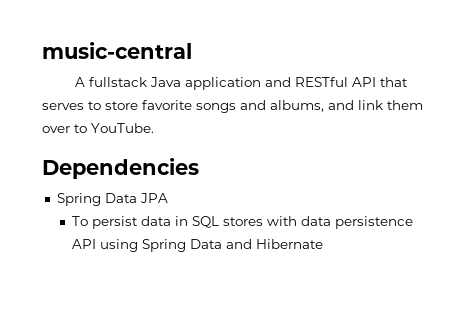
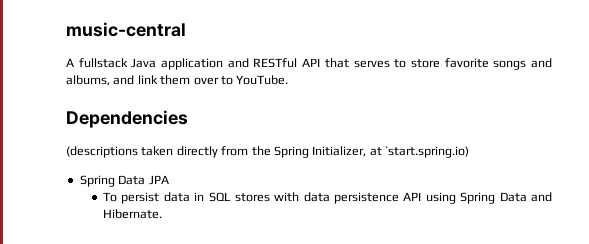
+ (descriptions taken directly from the Spring Initializer, at `start.spring.io)
- To persist data in SQL stores with data persistence API using Spring Data and Hibernate
+ To persist data in SQL stores with data persistence API using Spring Data and Hibernate.

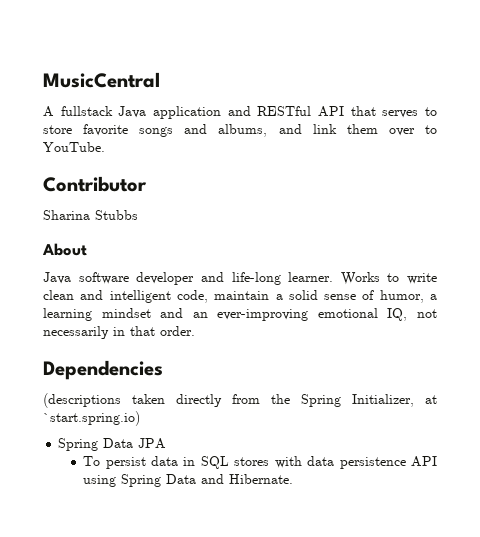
- music-central
+ MusicCentral
+ Contributor
+ Sharina Stubbs
+ About
+ Java software developer and life-long learner. Works to write clean and intelligent code, maintain a solid sense of humor, a learning mindset and an ever-improving emotional IQ, not necessarily in that order.

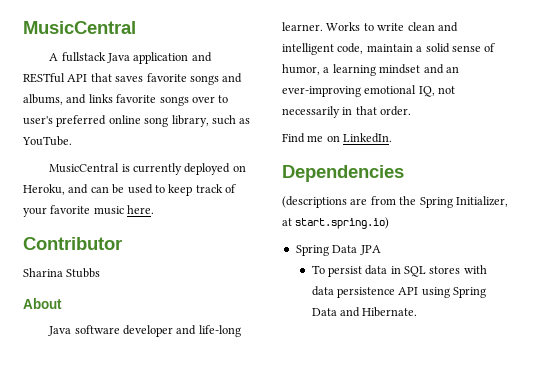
- A fullstack Java application and RESTful API that serves to store favorite songs and albums, and link them over to YouTube.
+ A fullstack Java application and RESTful API that saves favorite songs and albums, and links favorite songs over to user's preferred online song library, such as YouTube.
+ MusicCentral is currently deployed on Heroku, and can be used to keep track of your favorite music here.
+ Find me on LinkedIn.
- (descriptions taken directly from the Spring Initializer, at `start.spring.io)
+ (descriptions are from the Spring Initializer, at start.spring.io)

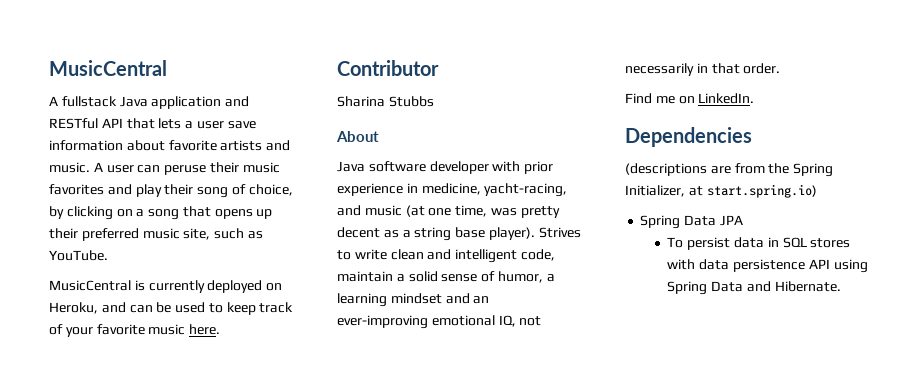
- A fullstack Java application and RESTful API that saves favorite songs and albums, and links favorite songs over to user's preferred online song library, such as YouTube.
+ A fullstack Java application and RESTful API that lets a user save information about favorite artists and music. A user can peruse their music favorites and play their song of choice, by clicking on a song that opens up their preferred music site, such as YouTube.
- Java software developer and life-long learner. Works to write clean and intelligent code, maintain a solid sense of humor, a learning mindset and an ever-improving emotional IQ, not necessarily in that order.
+ Java software developer with prior experience in medicine, yacht-racing, and music (at one time, was pretty decent as a string base player). Strives to write clean and intelligent code, maintain a solid sense of humor, a learning mindset and an ever-improving emotional IQ, not necessarily in that order.

